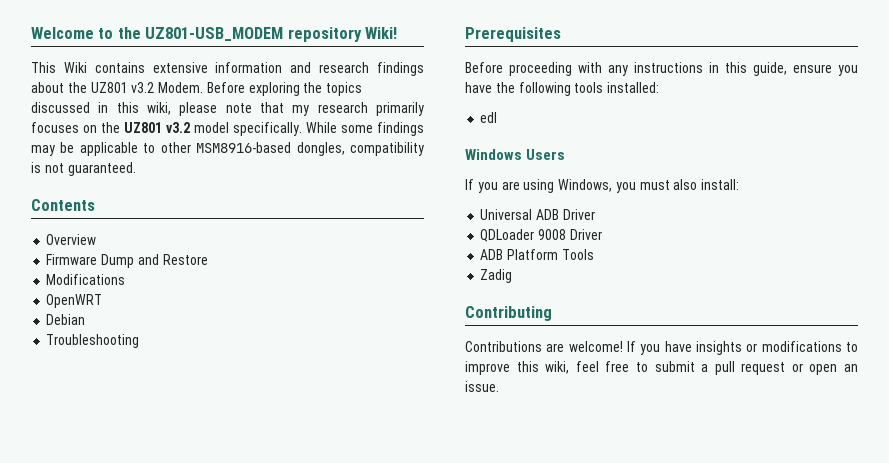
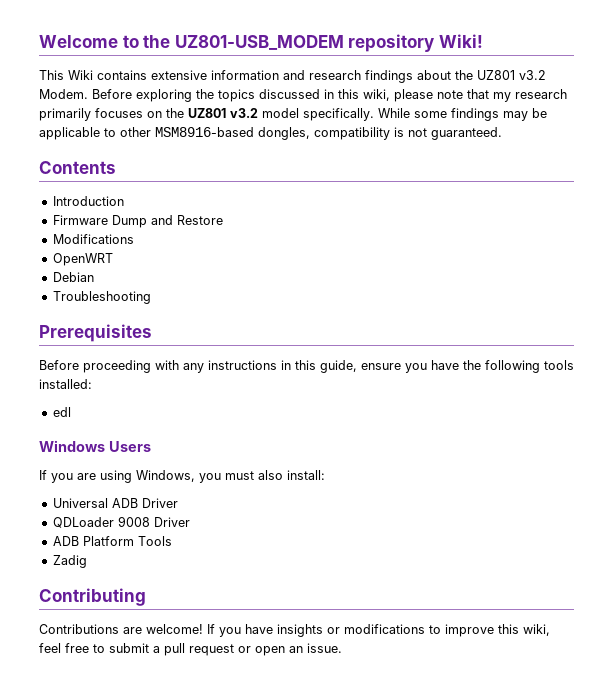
- Overview
+ Introduction

